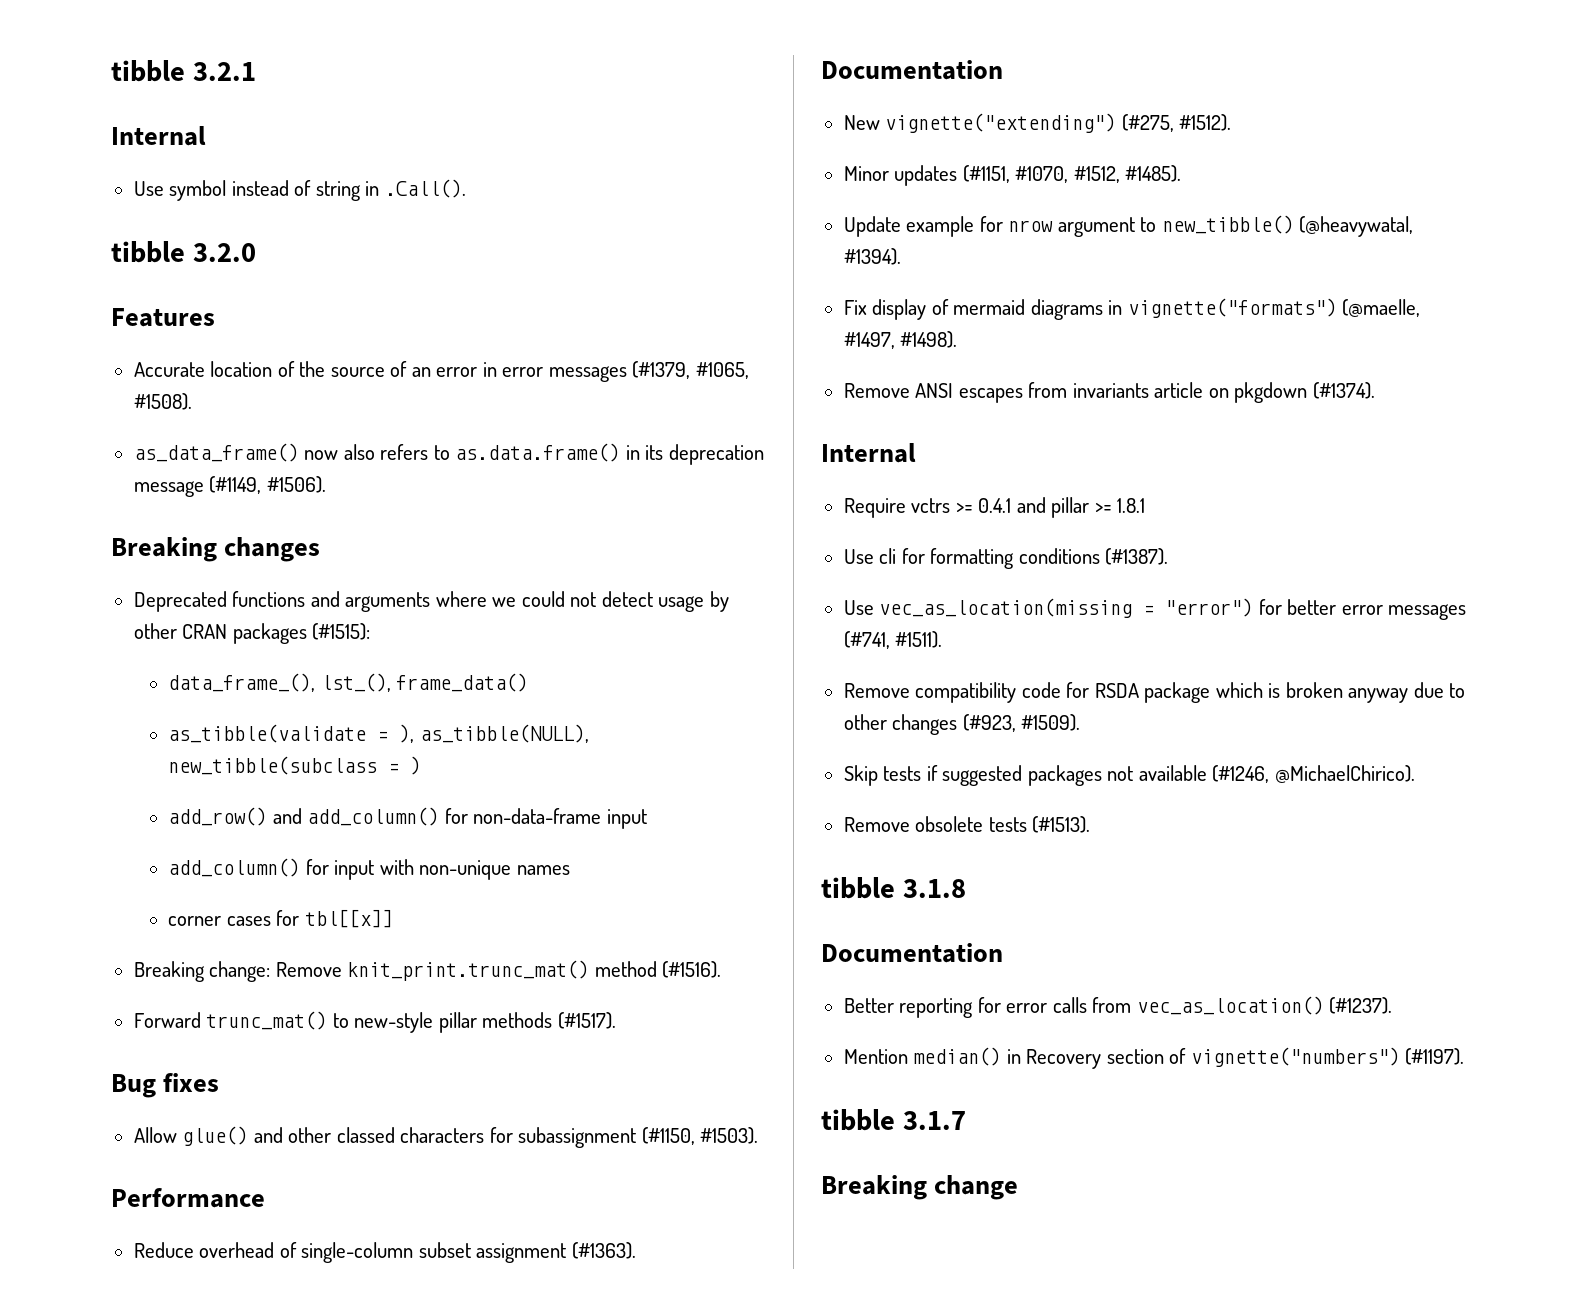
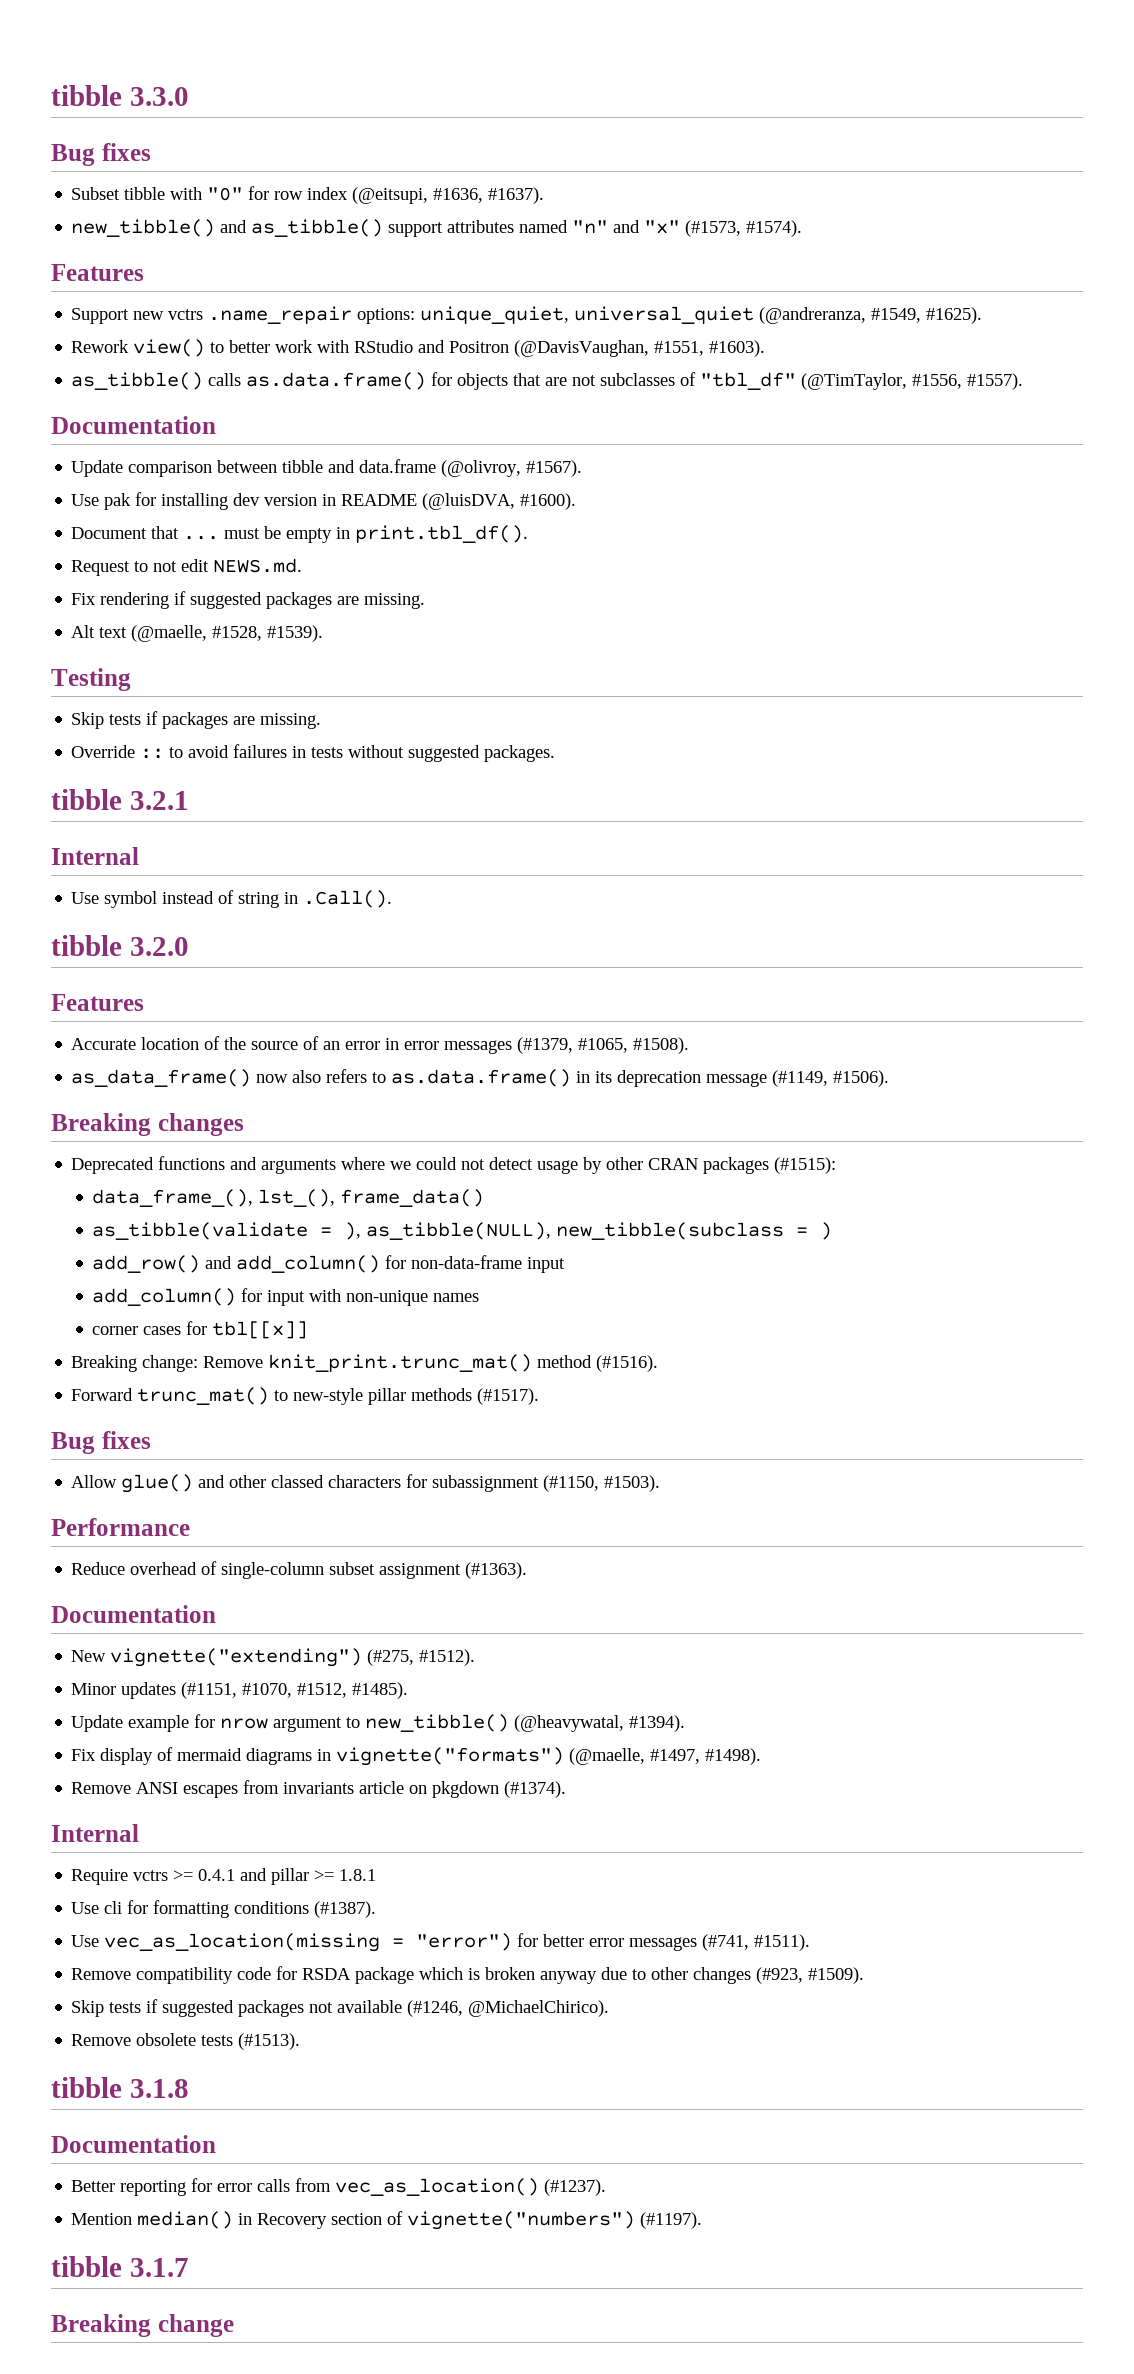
+ tibble 3.3.0
+ Bug fixes
+ Subset tibble with "0" for row index (@eitsupi, #1636, #1637).
+ new_tibble() and as_tibble() support attributes named "n" and "x" (#1573, #1574).
+ Features
+ Support new vctrs .name_repair options: unique_quiet, universal_quiet (@andreranza, #1549, #1625).
+ Rework view() to better work with RStudio and Positron (@DavisVaughan, #1551, #1603).
+ as_tibble() calls as.data.frame() for objects that are not subclasses of "tbl_df" (@TimTaylor, #1556, #1557).
+ Documentation
+ Update comparison between tibble and data.frame (@olivroy, #1567).
+ Use pak for installing dev version in README (@luisDVA, #1600).
+ Document that ... must be empty in print.tbl_df().
+ Request to not edit NEWS.md.
+ Fix rendering if suggested packages are missing.
+ Alt text (@maelle, #1528, #1539).
+ Testing
+ Skip tests if packages are missing.
+ Override :: to avoid failures in tests without suggested packages.

